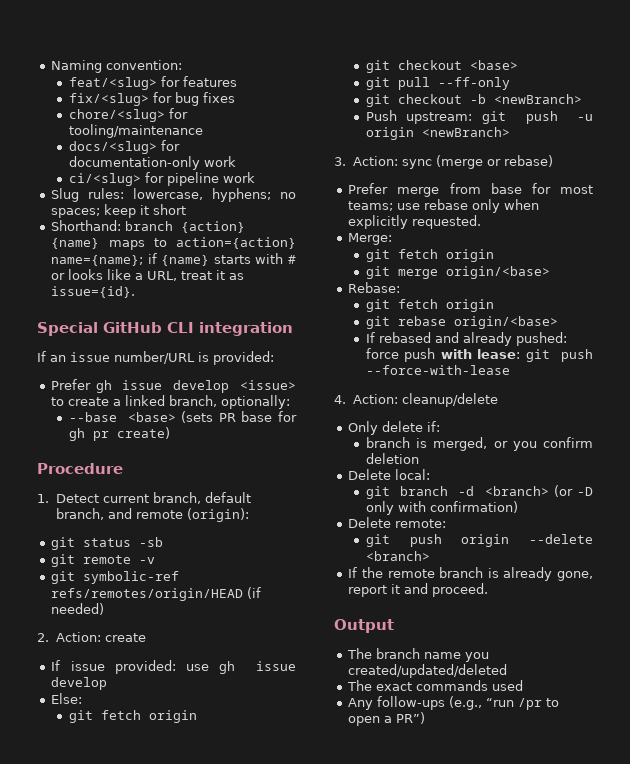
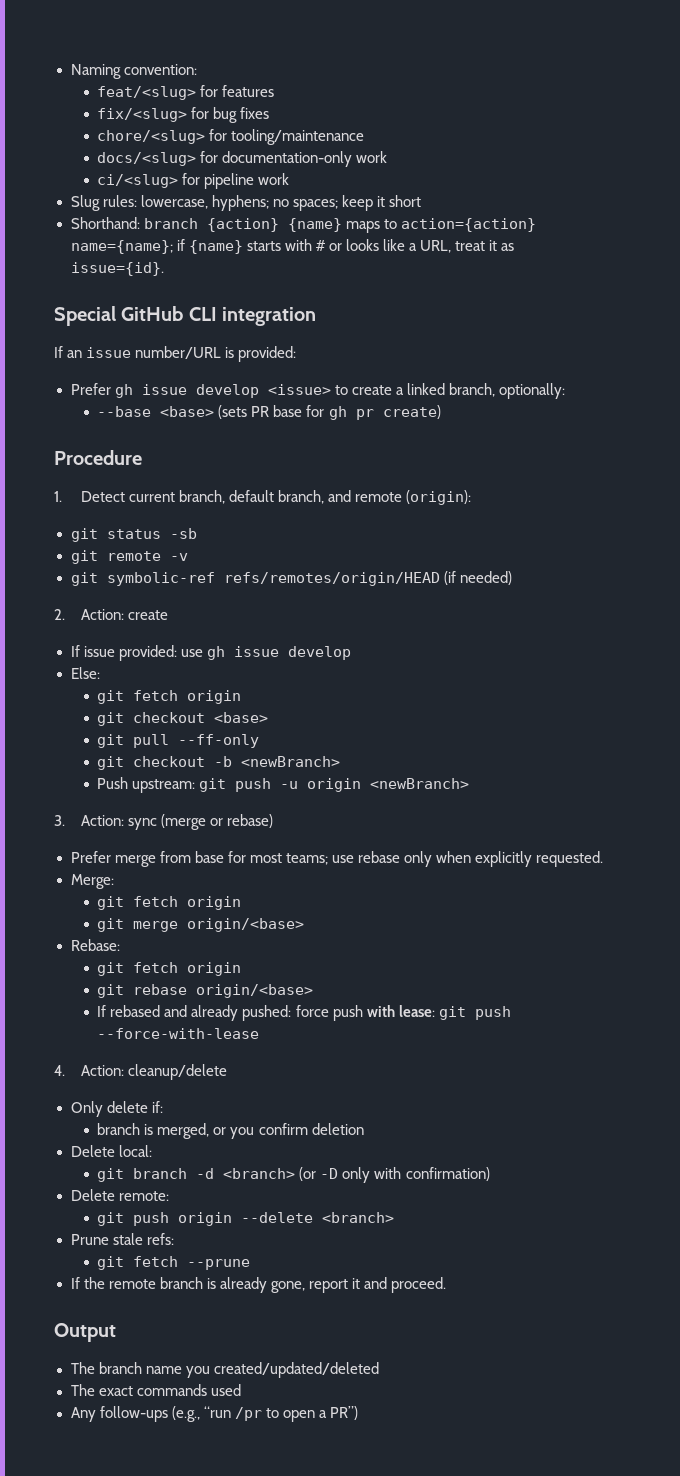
+ Prune stale refs:
+ git fetch --prune

